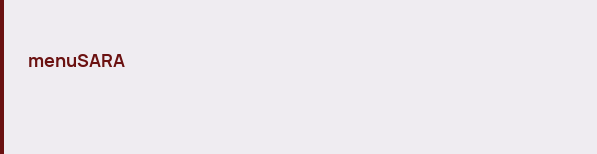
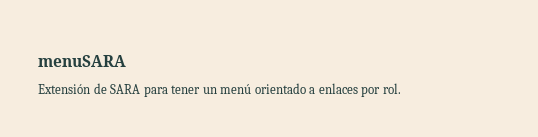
+ Extensión de SARA para tener un menú orientado a enlaces por rol.

